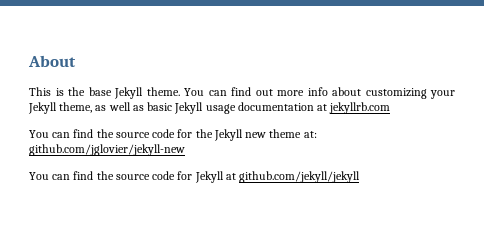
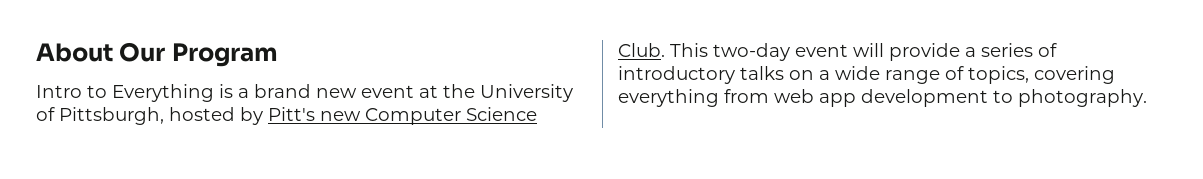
- About
- This is the base Jekyll theme. You can find out more info about customizing your Jekyll theme, as well as basic Jekyll usage documentation at jekyllrb.com
- You can find the source code for the Jekyll new theme at: github.com/jglovier/jekyll-new
- You can find the source code for Jekyll at github.com/jekyll/jekyll
+ About Our Program
+ Intro to Everything is a brand new event at the University of Pittsburgh, hosted by Pitt's new Computer Science Club. This two-day event will provide a series of introductory talks on a wide range of topics, covering everything from web app development to photography.

